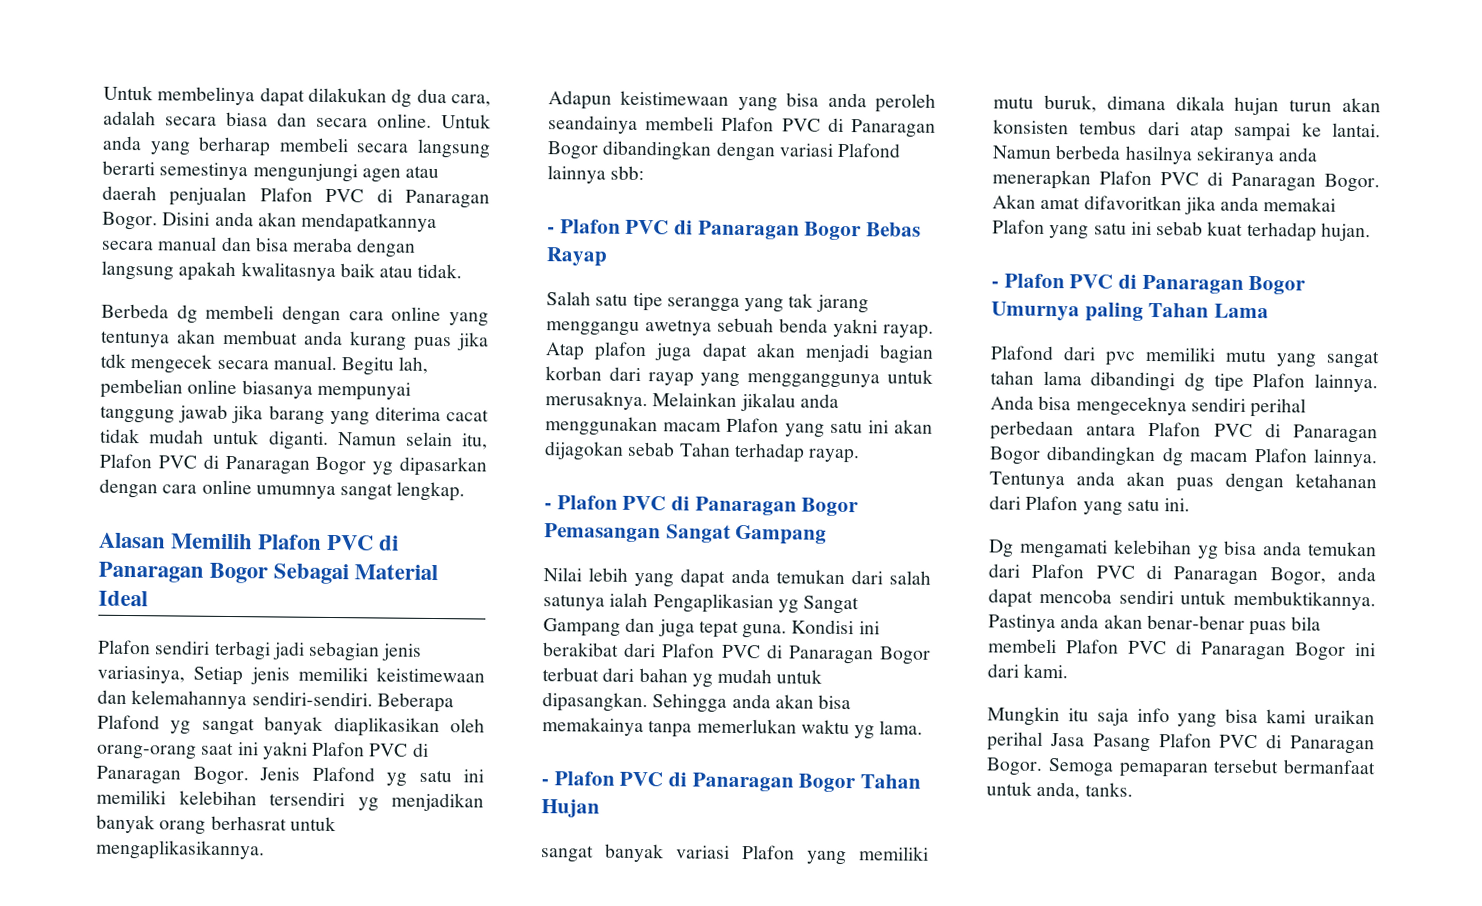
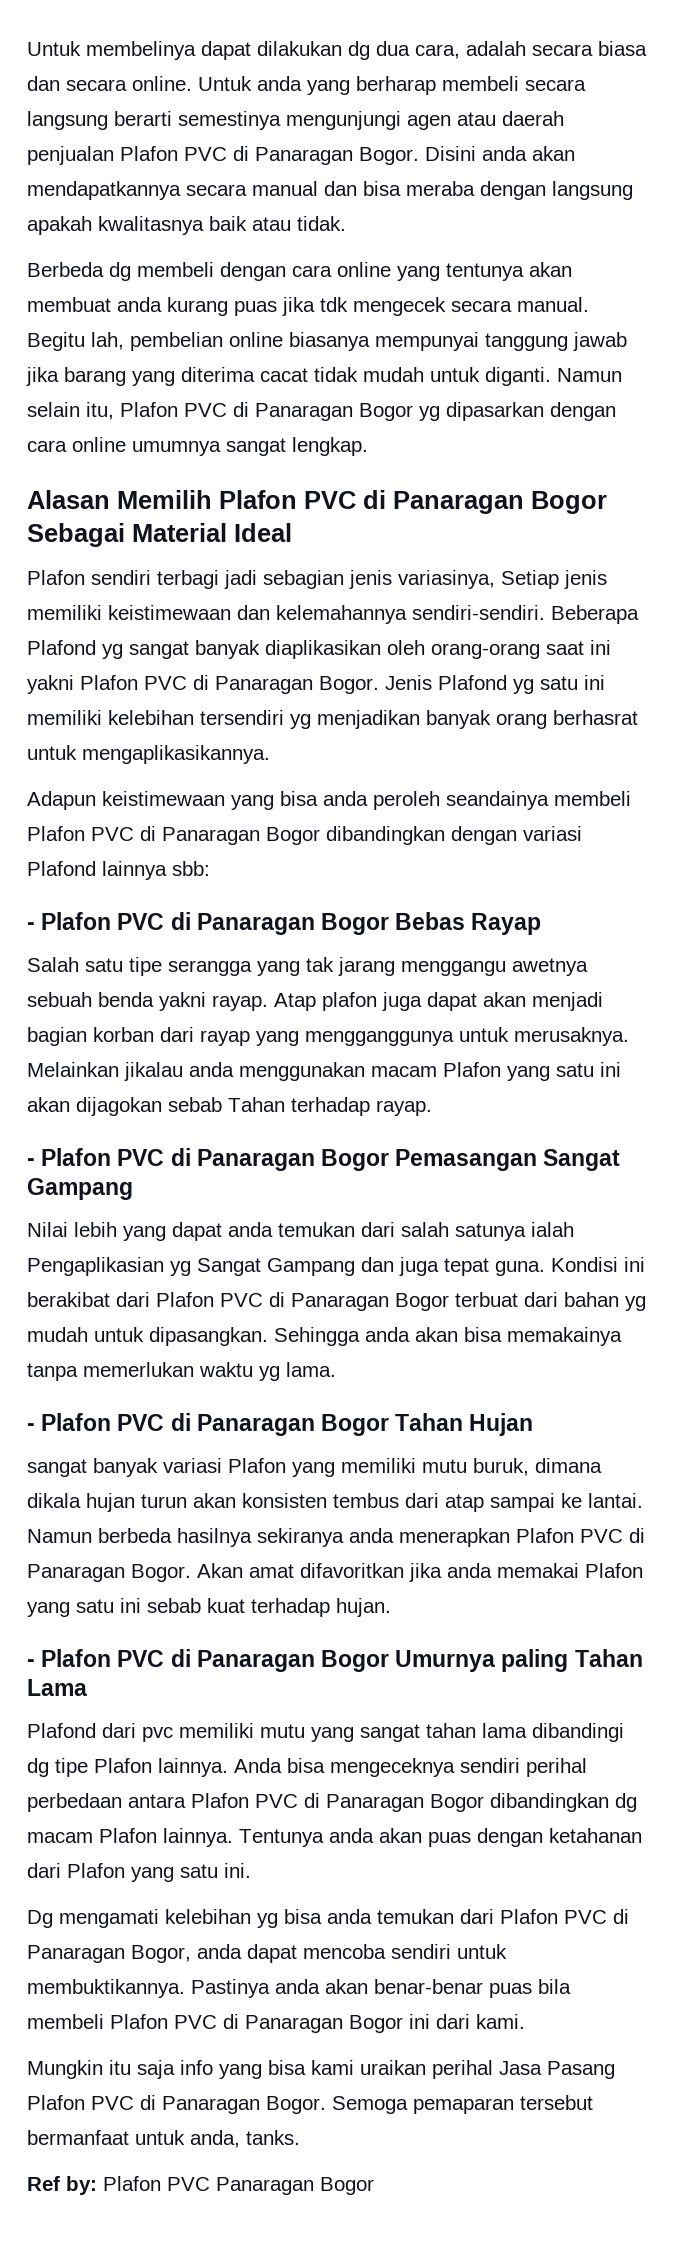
+ Ref by: Plafon PVC Panaragan Bogor

